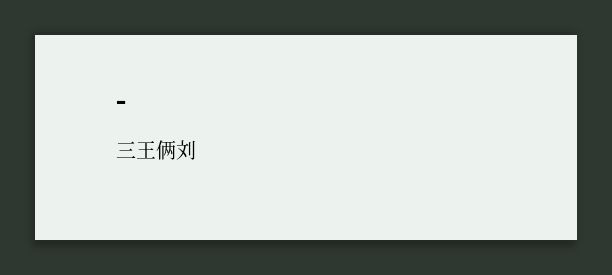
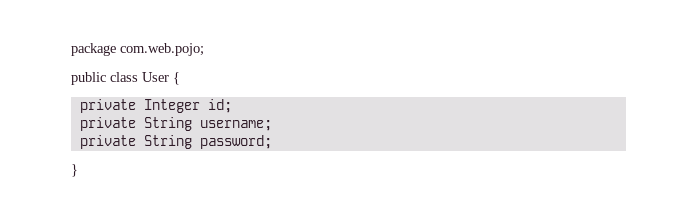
- -
- 三王俩刘
+ package com.web.pojo;
+ public class User {
+ private Integer id;
+ private String username;
+ private String password;
+ }

